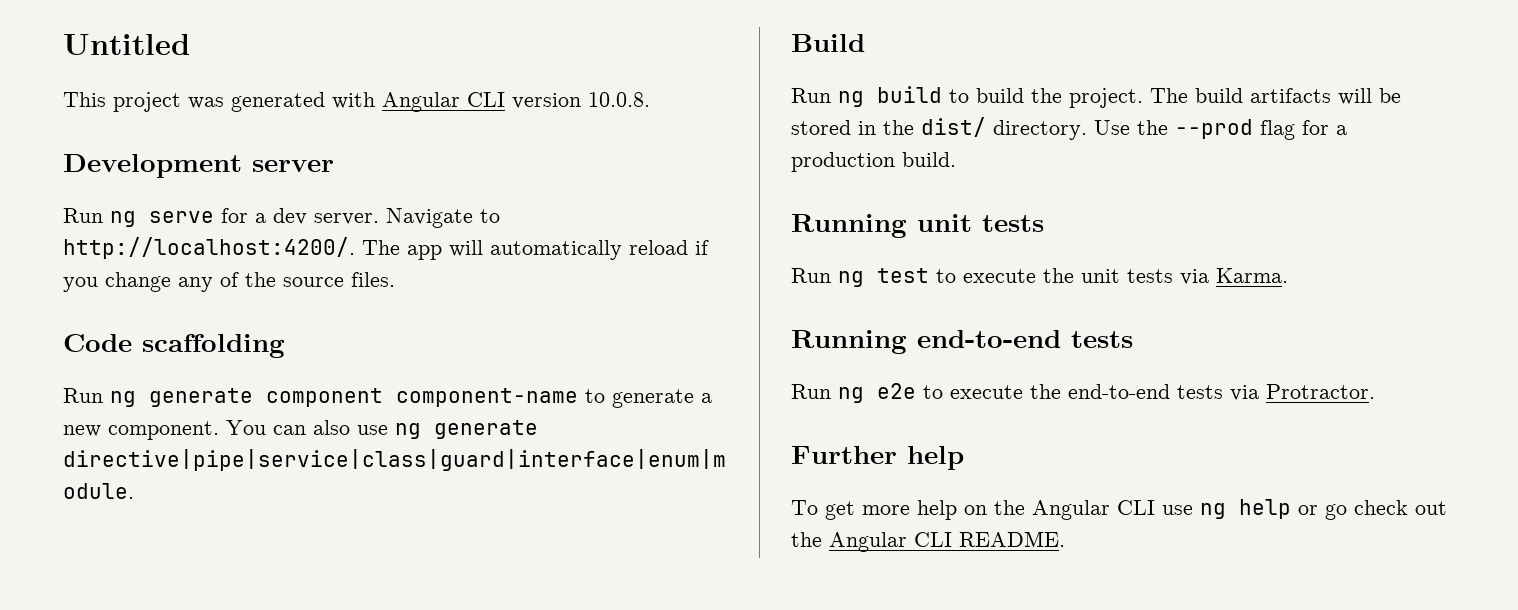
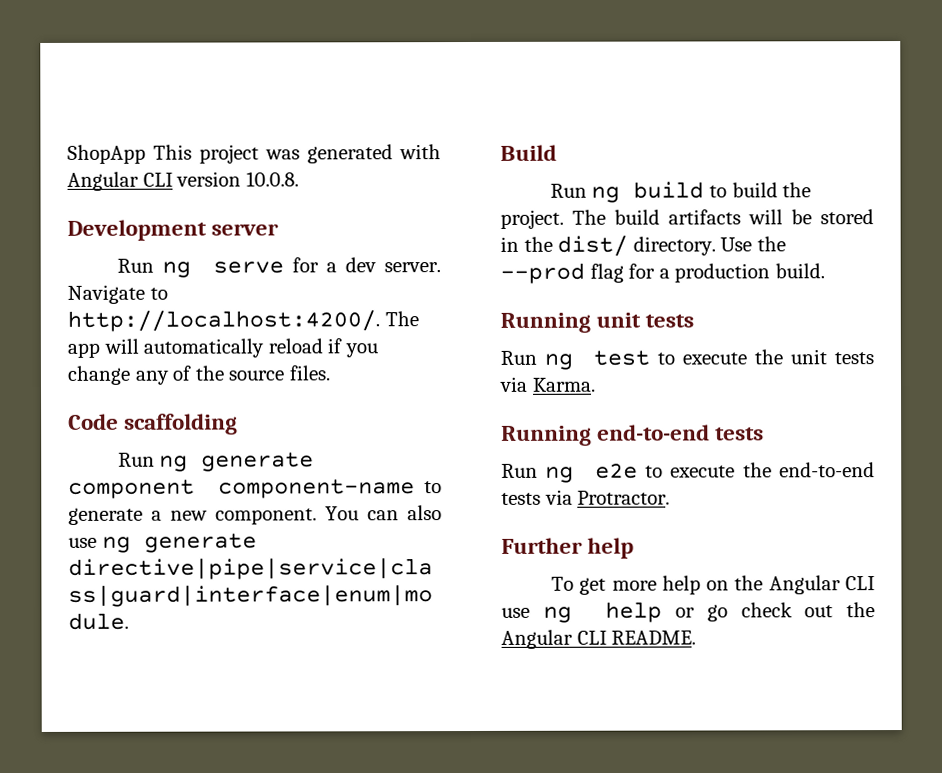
- Untitled
- This project was generated with Angular CLI version 10.0.8.
+ ShopApp This project was generated with Angular CLI version 10.0.8.

